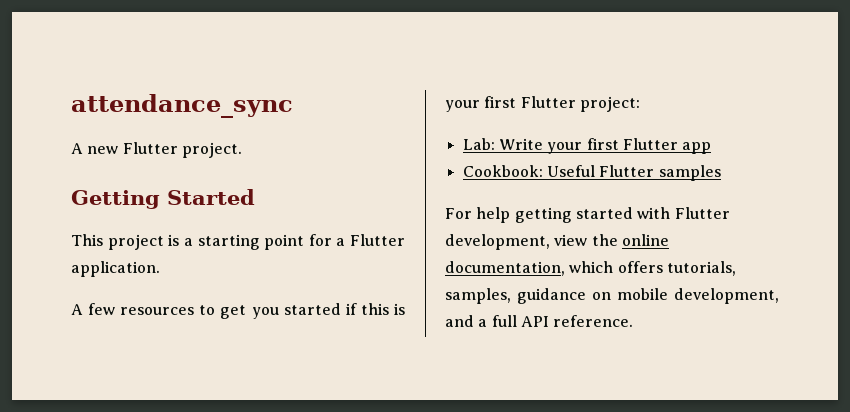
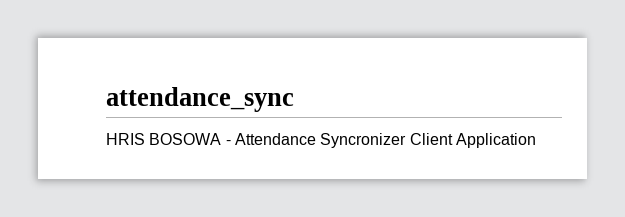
- A new Flutter project.
- Getting Started
- This project is a starting point for a Flutter application.
- A few resources to get you started if this is your first Flutter project:
- Lab: Write your first Flutter app
- Cookbook: Useful Flutter samples
- For help getting started with Flutter development, view the online documentation, which offers tutorials, samples, guidance on mobile development, and a full API reference.
+ HRIS BOSOWA - Attendance Syncronizer Client Application

